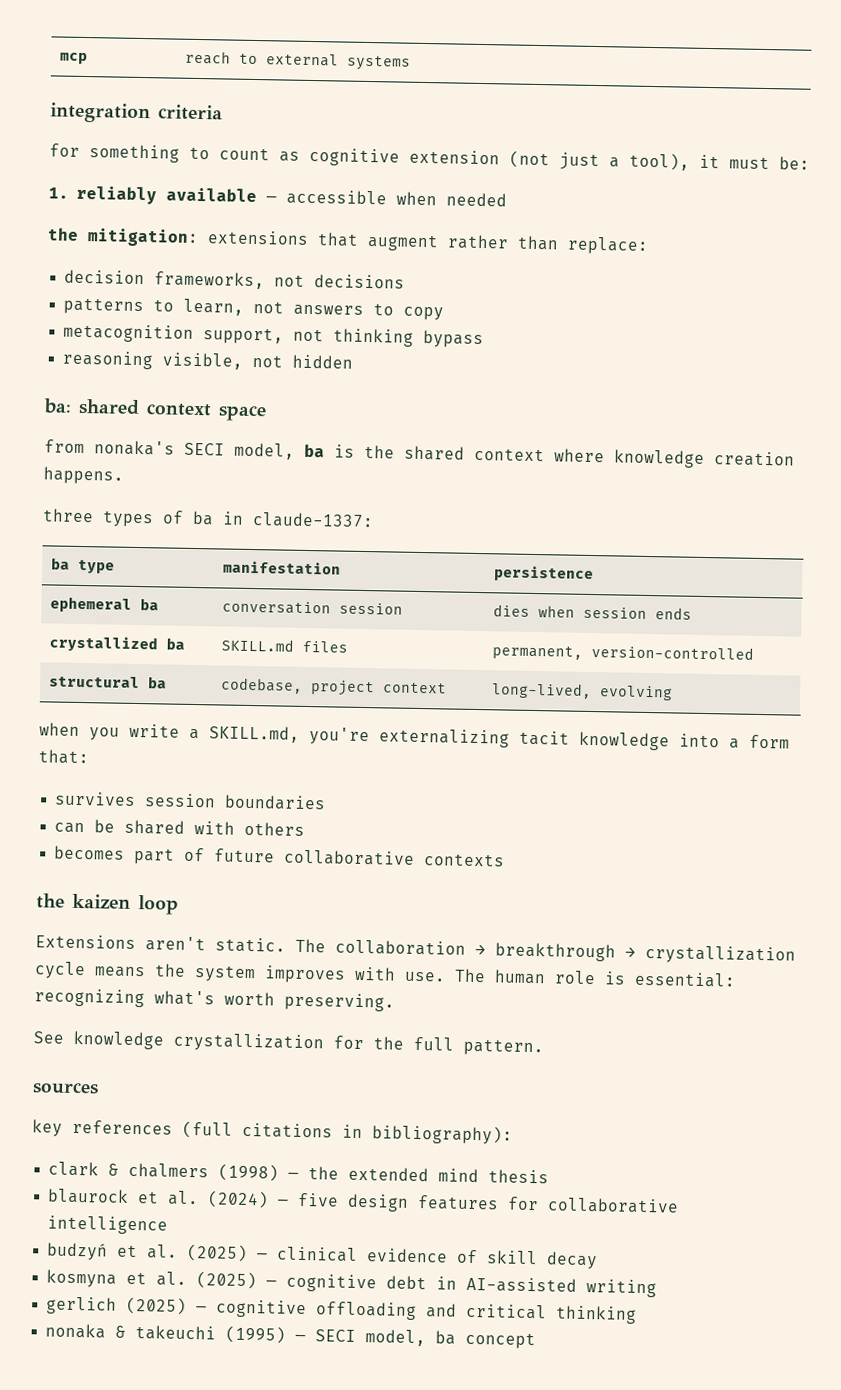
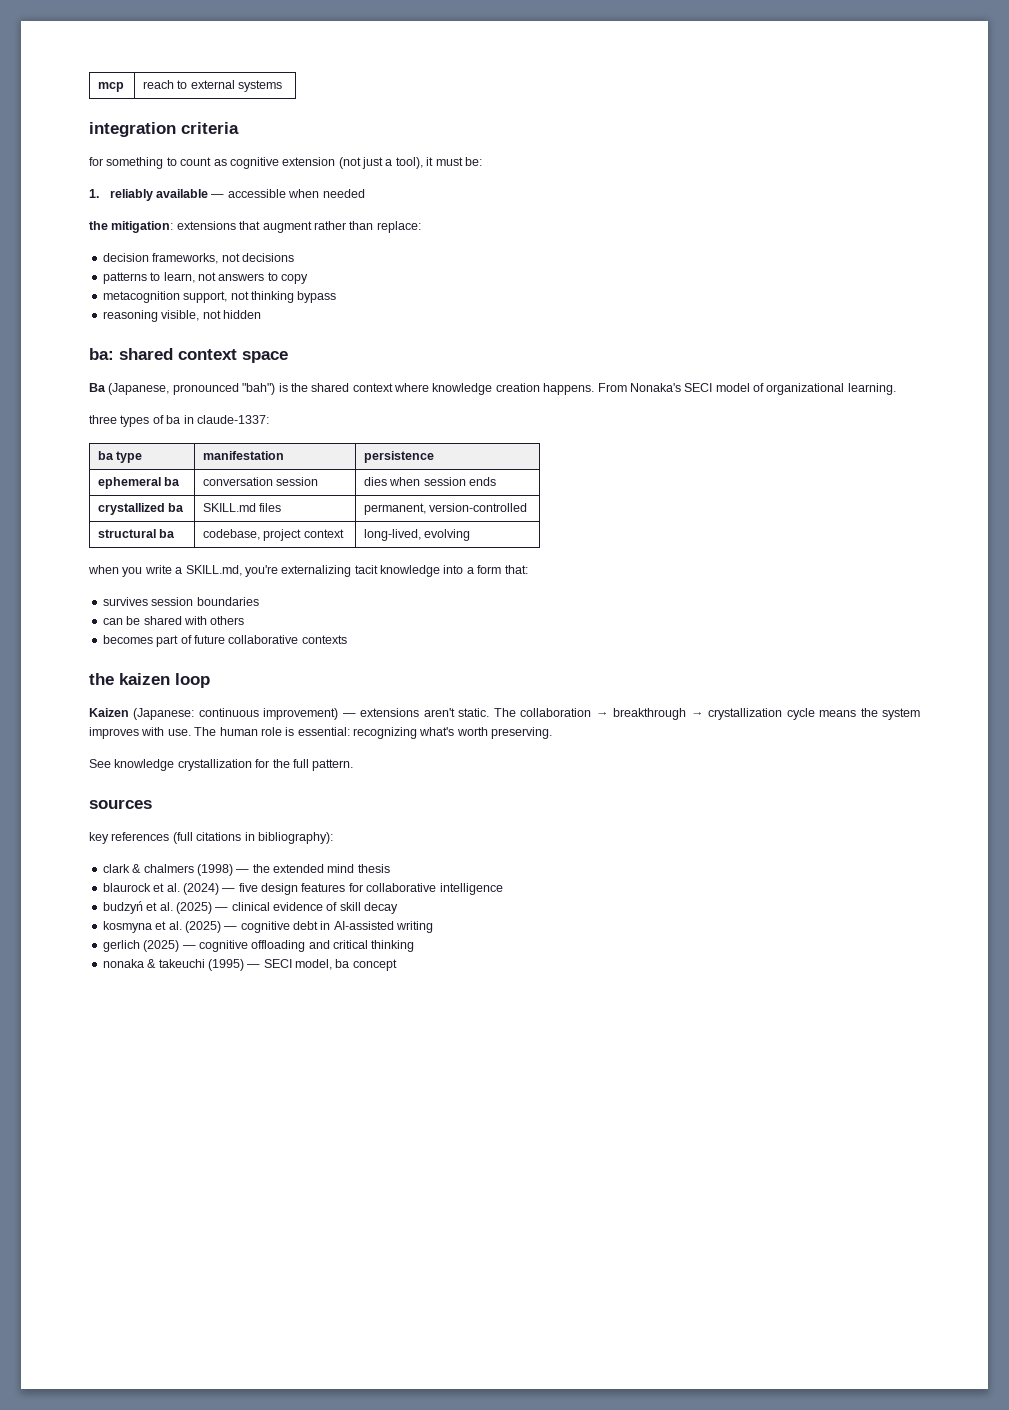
- from nonaka's SECI model, ba is the shared context where knowledge creation happens.
+ Ba (Japanese, pronounced "bah") is the shared context where knowledge creation happens. From Nonaka's SECI model of organizational learning.
- Extensions aren't static.
+ Kaizen (Japanese: continuous improvement) — extensions aren't static.

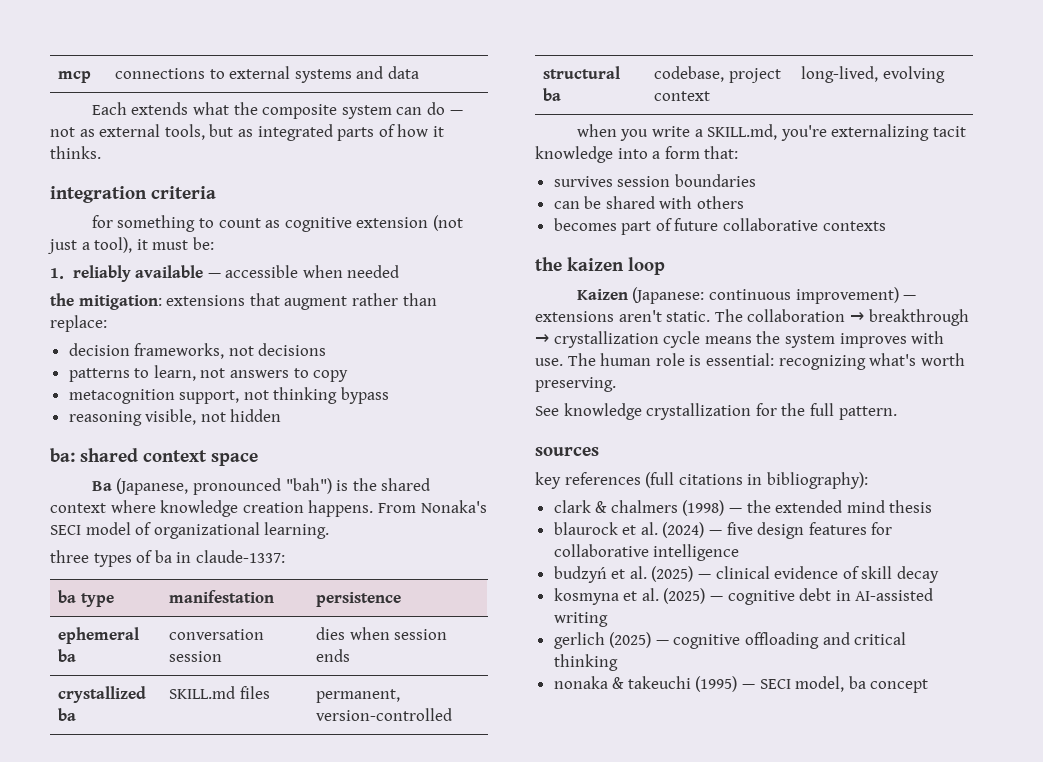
- mcp | reach to external systems
+ mcp | connections to external systems and data
+ Each extends what the composite system can do — not as external tools, but as integrated parts of how it thinks.

